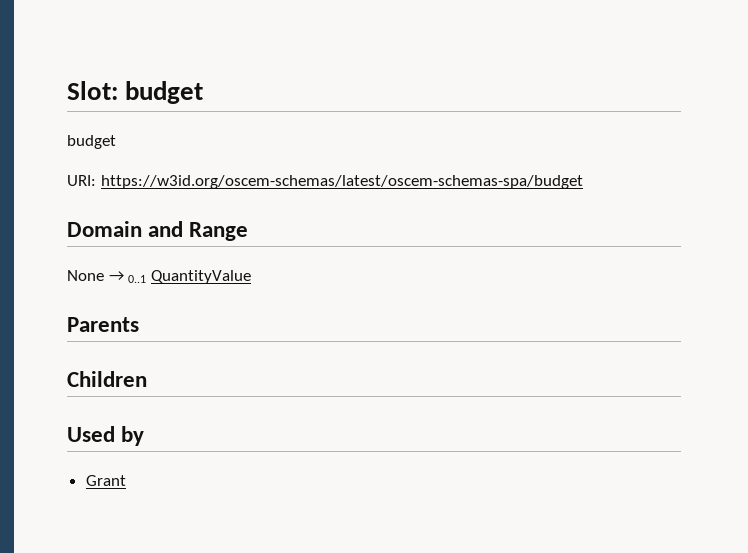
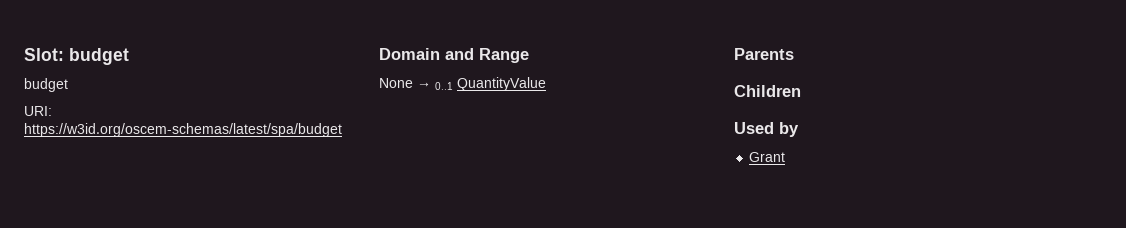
- URI: https://w3id.org/oscem-schemas/latest/oscem-schemas-spa/budget
+ URI: https://w3id.org/oscem-schemas/latest/spa/budget

